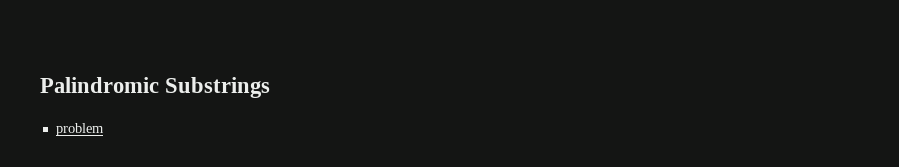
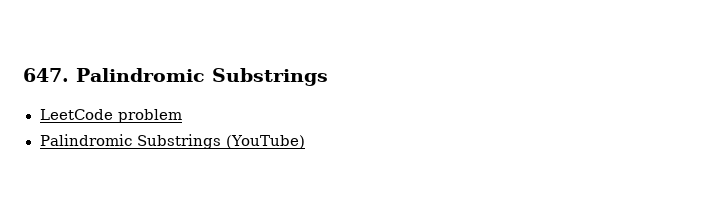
- Palindromic Substrings
+ 647. Palindromic Substrings
- problem
+ LeetCode problem
+ Palindromic Substrings (YouTube)

